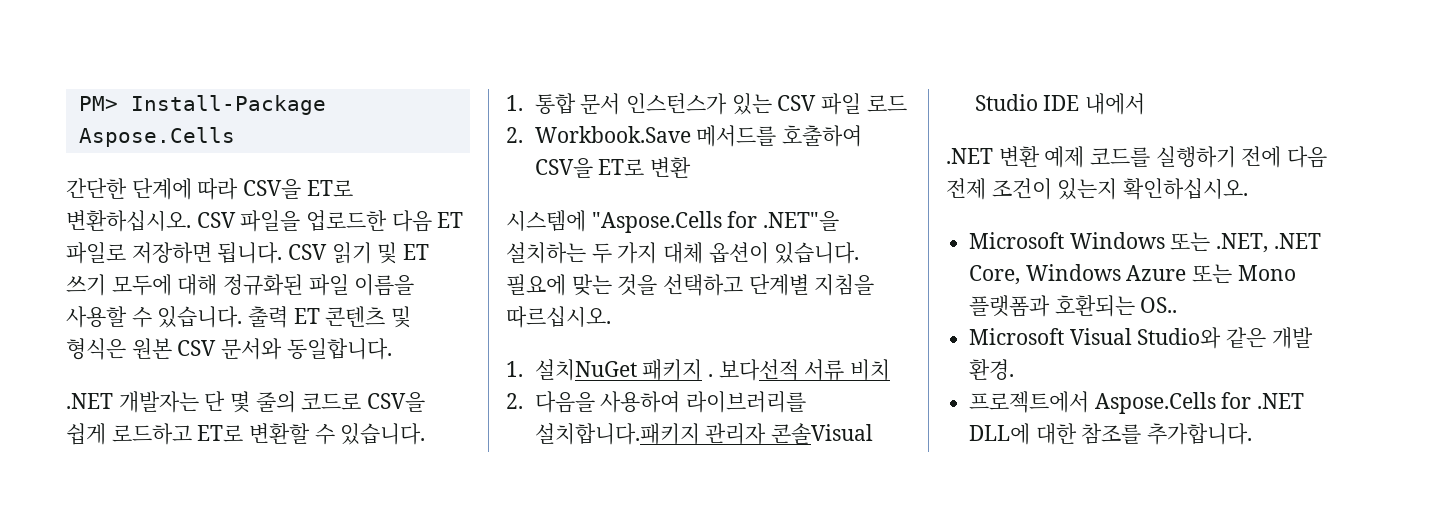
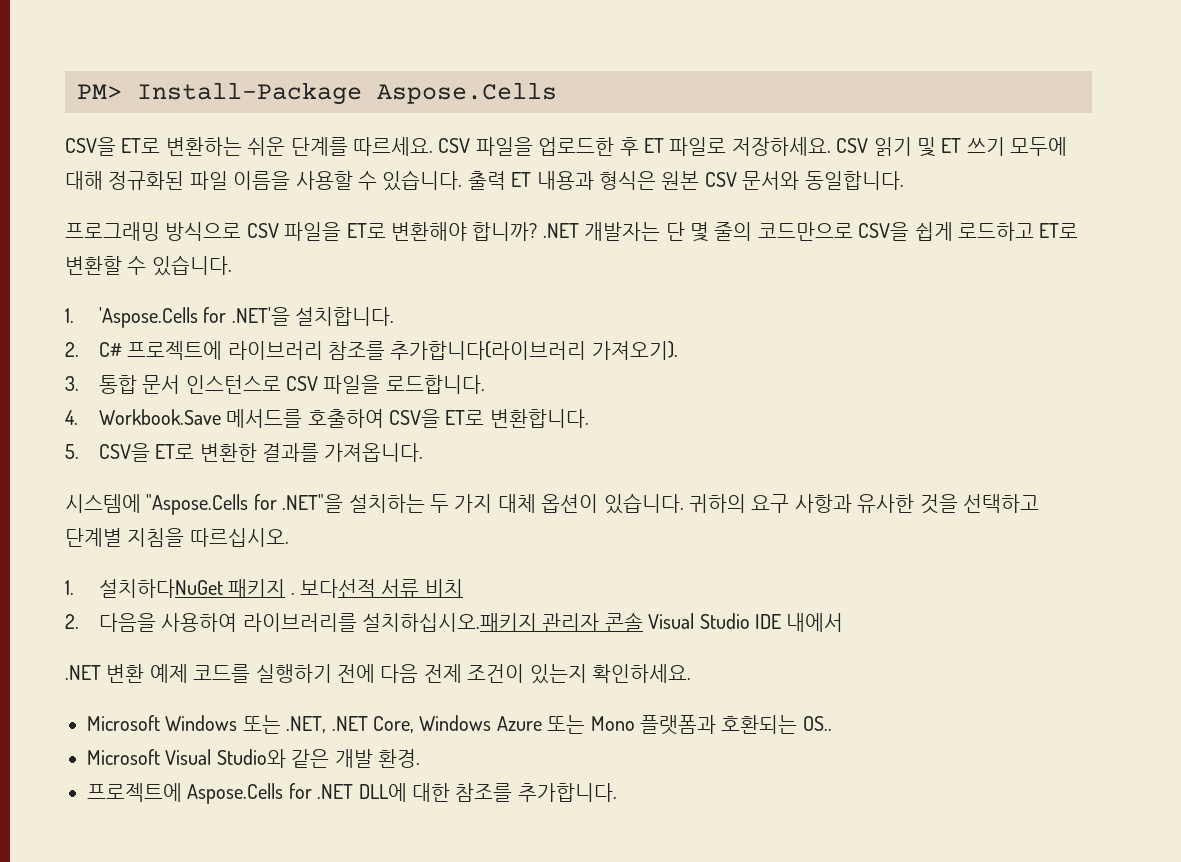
- 간단한 단계에 따라 CSV을 ET로 변환하십시오.
+ CSV을 ET로 변환하는 쉬운 단계를 따르세요.
- CSV 파일을 업로드한 다음 ET 파일로 저장하면 됩니다.
+ CSV 파일을 업로드한 후 ET 파일로 저장하세요.
- 출력 ET 콘텐츠 및 형식은 원본 CSV 문서와 동일합니다.
+ 출력 ET 내용과 형식은 원본 CSV 문서와 동일합니다.
- .NET 개발자는 단 몇 줄의 코드로 CSV을 쉽게 로드하고 ET로 변환할 수 있습니다.
+ 프로그래밍 방식으로 CSV 파일을 ET로 변환해야 합니까? .NET 개발자는 단 몇 줄의 코드만으로 CSV을 쉽게 로드하고 ET로 변환할 수 있습니다.
- 1. 통합 문서 인스턴스가 있는 CSV 파일 로드
- 2. Workbook.Save 메서드를 호출하여 CSV을 ET로 변환
+ 1. 'Aspose.Cells for .NET'을 설치합니다.
+ 2. C# 프로젝트에 라이브러리 참조를 추가합니다(라이브러리 가져오기).
+ 3. 통합 문서 인스턴스로 CSV 파일을 로드합니다.
+ 4. Workbook.Save 메서드를 호출하여 CSV을 ET로 변환합니다.
+ 5. CSV을 ET로 변환한 결과를 가져옵니다.
- 필요에 맞는 것을 선택하고 단계별 지침을 따르십시오.
+ 귀하의 요구 사항과 유사한 것을 선택하고 단계별 지침을 따르십시오.
- 1. 설치NuGet 패키지 .
+ 1. 설치하다NuGet 패키지 .
- 2. 다음을 사용하여 라이브러리를 설치합니다.패키지 관리자 콘솔Visual Studio IDE 내에서
+ 2. 다음을 사용하여 라이브러리를 설치하십시오.패키지 관리자 콘솔 Visual Studio IDE 내에서
- .NET 변환 예제 코드를 실행하기 전에 다음 전제 조건이 있는지 확인하십시오.
+ .NET 변환 예제 코드를 실행하기 전에 다음 전제 조건이 있는지 확인하세요.
- 프로젝트에서 Aspose.Cells for .NET DLL에 대한 참조를 추가합니다.
+ 프로젝트에 Aspose.Cells for .NET DLL에 대한 참조를 추가합니다.

